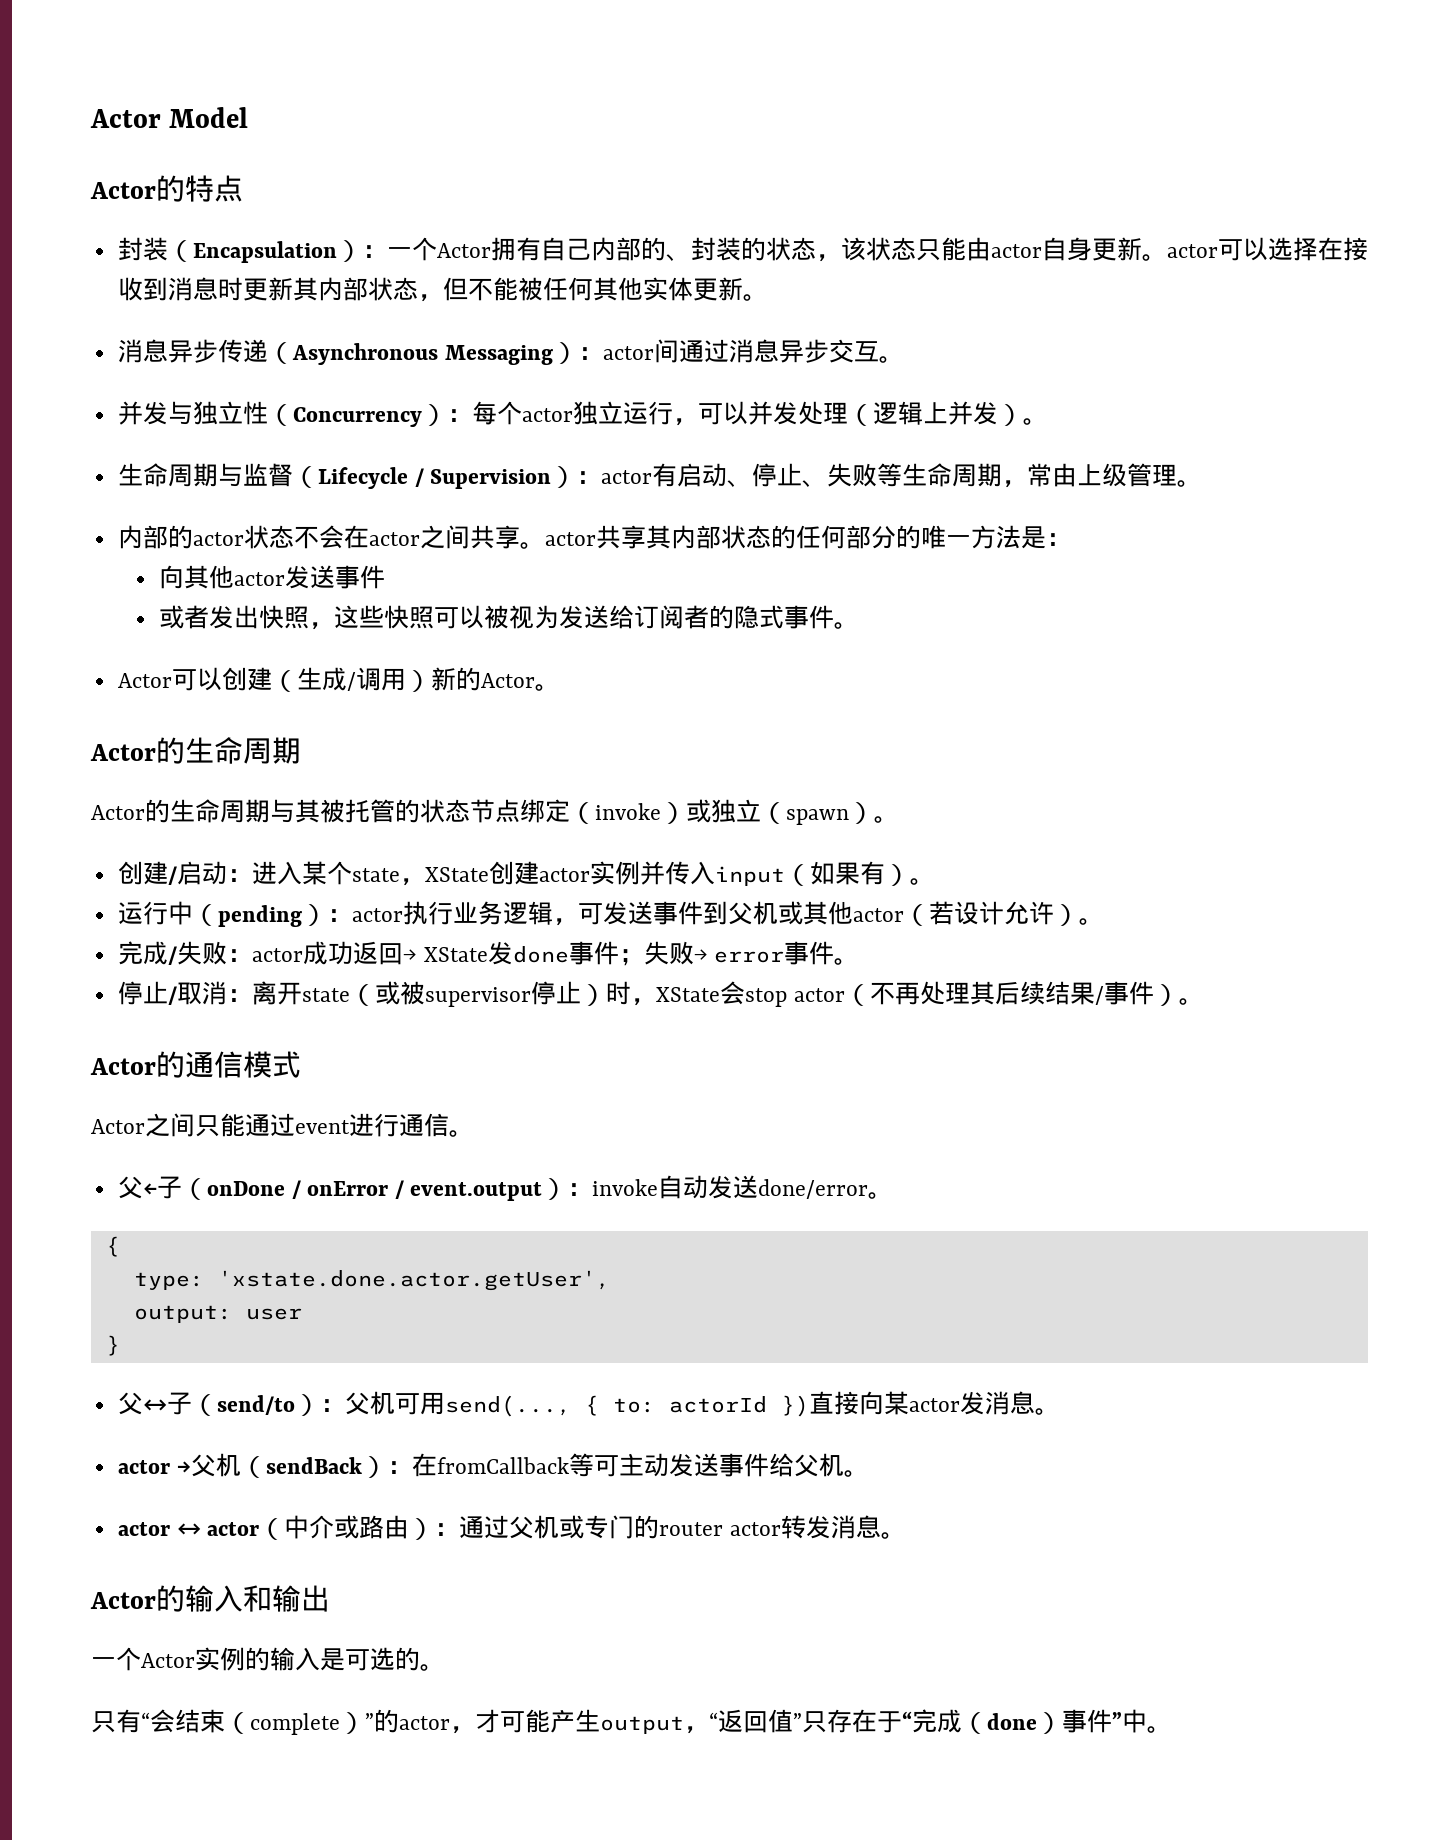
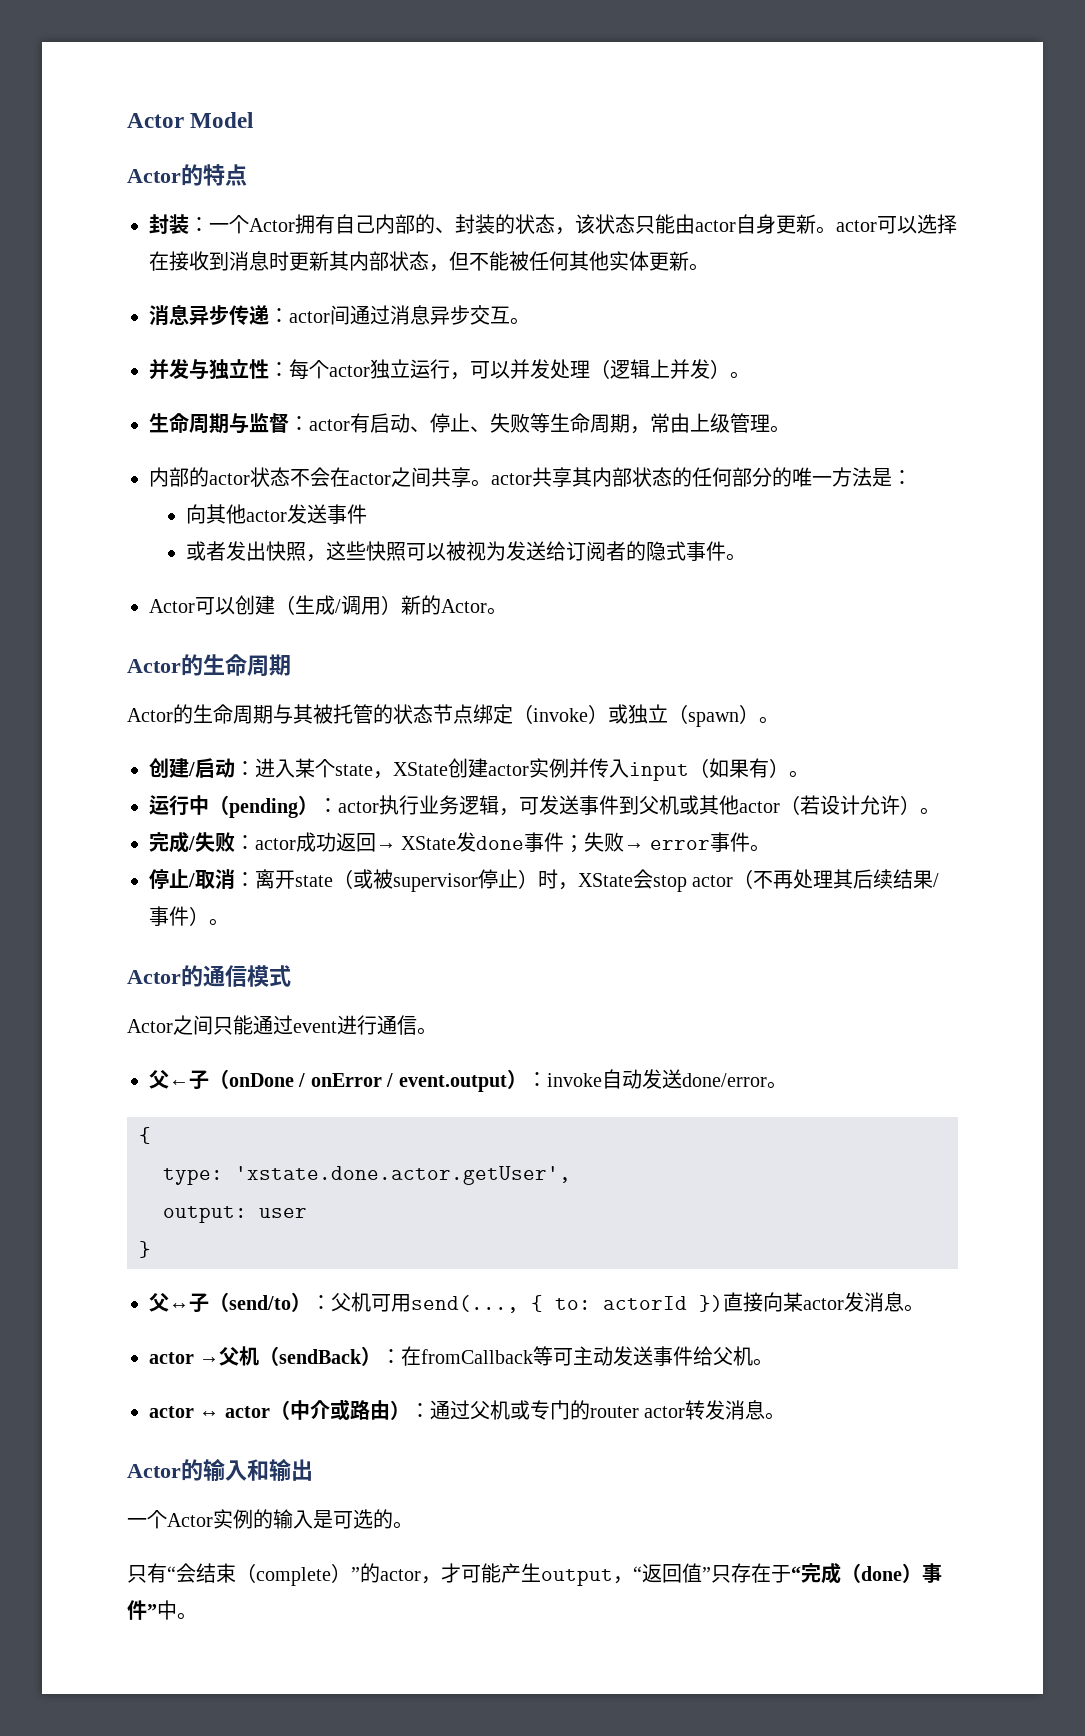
- 封装（Encapsulation）：一个Actor拥有自己内部的、封装的状态，该状态只能由actor自身更新。actor可以选择在接收到消息时更新其内部状态，但不能被任何其他实体更新。
+ 封装：一个Actor拥有自己内部的、封装的状态，该状态只能由actor自身更新。actor可以选择在接收到消息时更新其内部状态，但不能被任何其他实体更新。
- 消息异步传递（Asynchronous Messaging）：actor间通过消息异步交互。
+ 消息异步传递：actor间通过消息异步交互。
- 并发与独立性（Concurrency）：每个actor独立运行，可以并发处理（逻辑上并发）。
+ 并发与独立性：每个actor独立运行，可以并发处理（逻辑上并发）。
- 生命周期与监督（Lifecycle / Supervision）：actor有启动、停止、失败等生命周期，常由上级管理。
+ 生命周期与监督：actor有启动、停止、失败等生命周期，常由上级管理。

